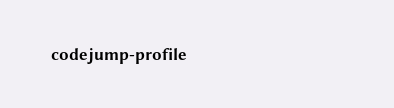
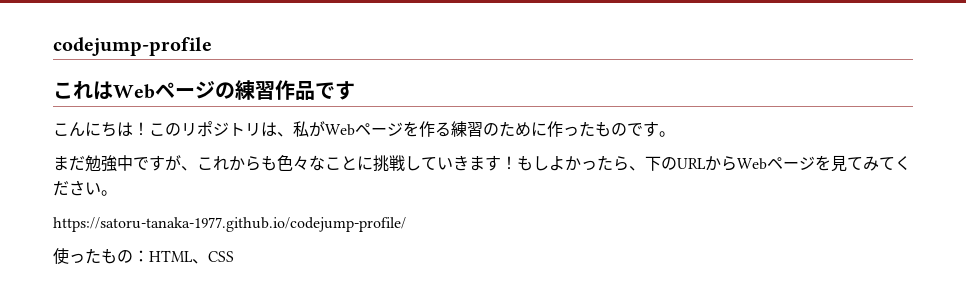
+ これはWebページの練習作品です
+ こんにちは！このリポジトリは、私がWebページを作る練習のために作ったものです。
+ まだ勉強中ですが、これからも色々なことに挑戦していきます！もしよかったら、下のURLからWebページを見てみてください。
+ https://satoru-tanaka-1977.github.io/codejump-profile/
+ 使ったもの：HTML、CSS

